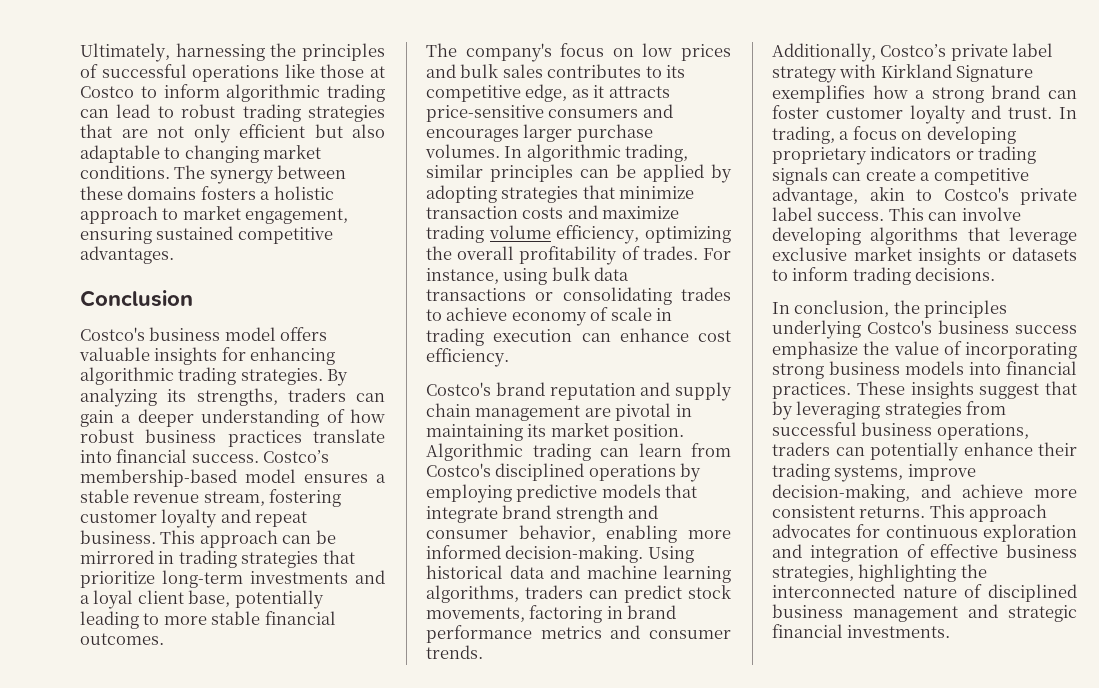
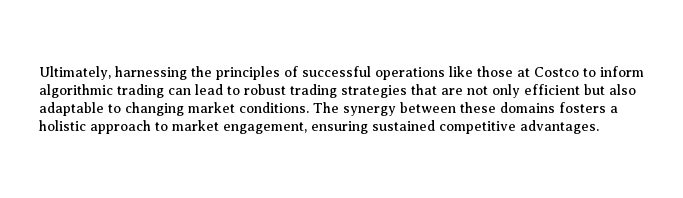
- Conclusion
- Costco's business model offers valuable insights for enhancing algorithmic trading strategies. By analyzing its strengths, traders can gain a deeper understanding of how robust business practices translate into financial success. Costco’s membership-based model ensures a stable revenue stream, fostering customer loyalty and repeat business. This approach can be mirrored in trading strategies that prioritize long-term investments and a loyal client base, potentially leading to more stable financial outcomes.
- The company's focus on low prices and bulk sales contributes to its competitive edge, as it attracts price-sensitive consumers and encourages larger purchase volumes. In algorithmic trading, similar principles can be applied by adopting strategies that minimize transaction costs and maximize trading volume efficiency, optimizing the overall profitability of trades. For instance, using bulk data transactions or consolidating trades to achieve economy of scale in trading execution can enhance cost efficiency.
- Costco's brand reputation and supply chain management are pivotal in maintaining its market position. Algorithmic trading can learn from Costco's disciplined operations by employing predictive models that integrate brand strength and consumer behavior, enabling more informed decision-making. Using historical data and machine learning algorithms, traders can predict stock movements, factoring in brand performance metrics and consumer trends.
- Additionally, Costco’s private label strategy with Kirkland Signature exemplifies how a strong brand can foster customer loyalty and trust. In trading, a focus on developing proprietary indicators or trading signals can create a competitive advantage, akin to Costco's private label success. This can involve developing algorithms that leverage exclusive market insights or datasets to inform trading decisions.
- In conclusion, the principles underlying Costco's business success emphasize the value of incorporating strong business models into financial practices. These insights suggest that by leveraging strategies from successful business operations, traders can potentially enhance their trading systems, improve decision-making, and achieve more consistent returns. This approach advocates for continuous exploration and integration of effective business strategies, highlighting the interconnected nature of disciplined business management and strategic financial investments.

